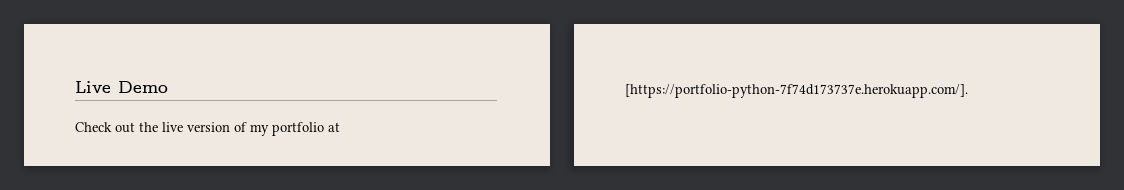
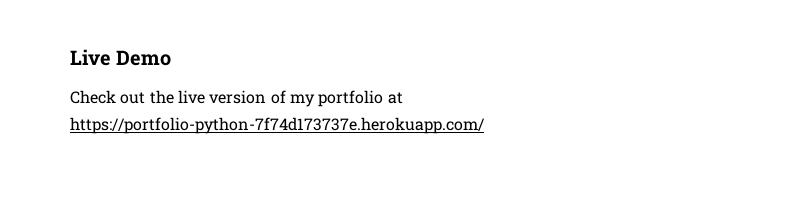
- Check out the live version of my portfolio at [https://portfolio-python-7f74d173737e.herokuapp.com/].
+ Check out the live version of my portfolio at https://portfolio-python-7f74d173737e.herokuapp.com/

